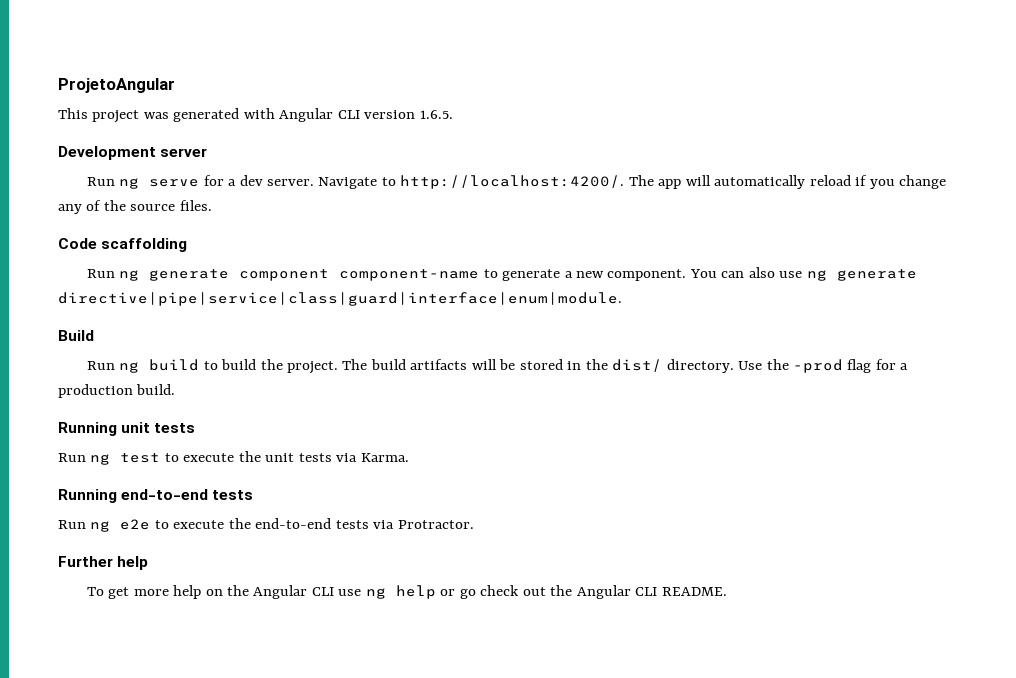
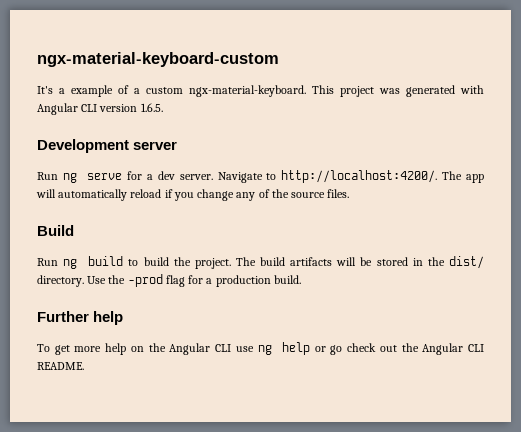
- ProjetoAngular
- This project was generated with Angular CLI version 1.6.5.
+ ngx-material-keyboard-custom
+ It's a example of a custom ngx-material-keyboard. This project was generated with Angular CLI version 1.6.5.
- Code scaffolding
- Run ng generate component component-name to generate a new component. You can also use ng generate directive|pipe|service|class|guard|interface|enum|module.
- Running unit tests
- Run ng test to execute the unit tests via Karma.
- Running end-to-end tests
- Run ng e2e to execute the end-to-end tests via Protractor.

